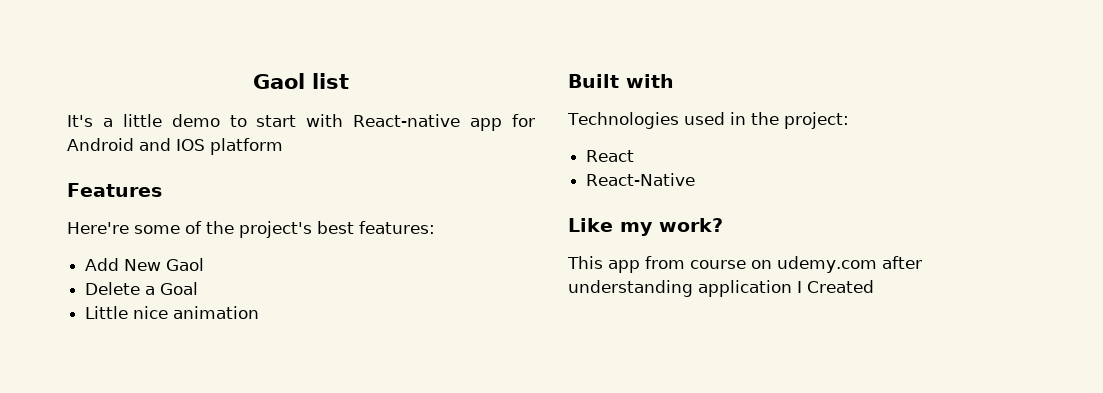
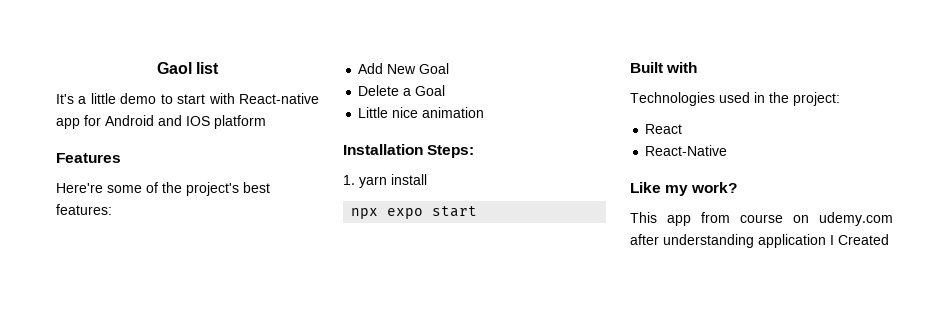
- Add New Gaol
+ Add New Goal
+ Installation Steps:
+ 1. yarn install
+ npx expo start

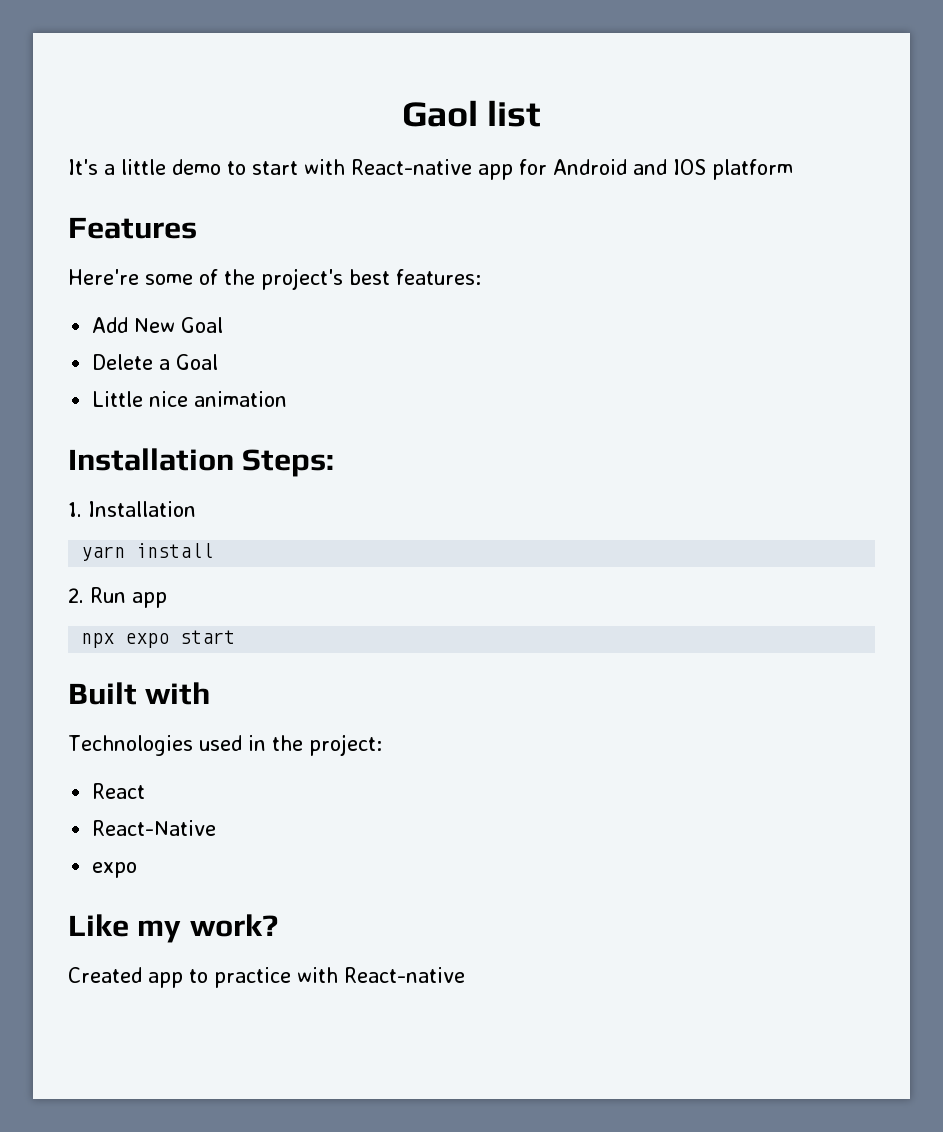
- 1. yarn install
+ 1. Installation
+ yarn install
+ 2. Run app
  React-Native
+ expo
- This app from course on udemy.com after understanding application I Created
+ Created app to practice with React-native

